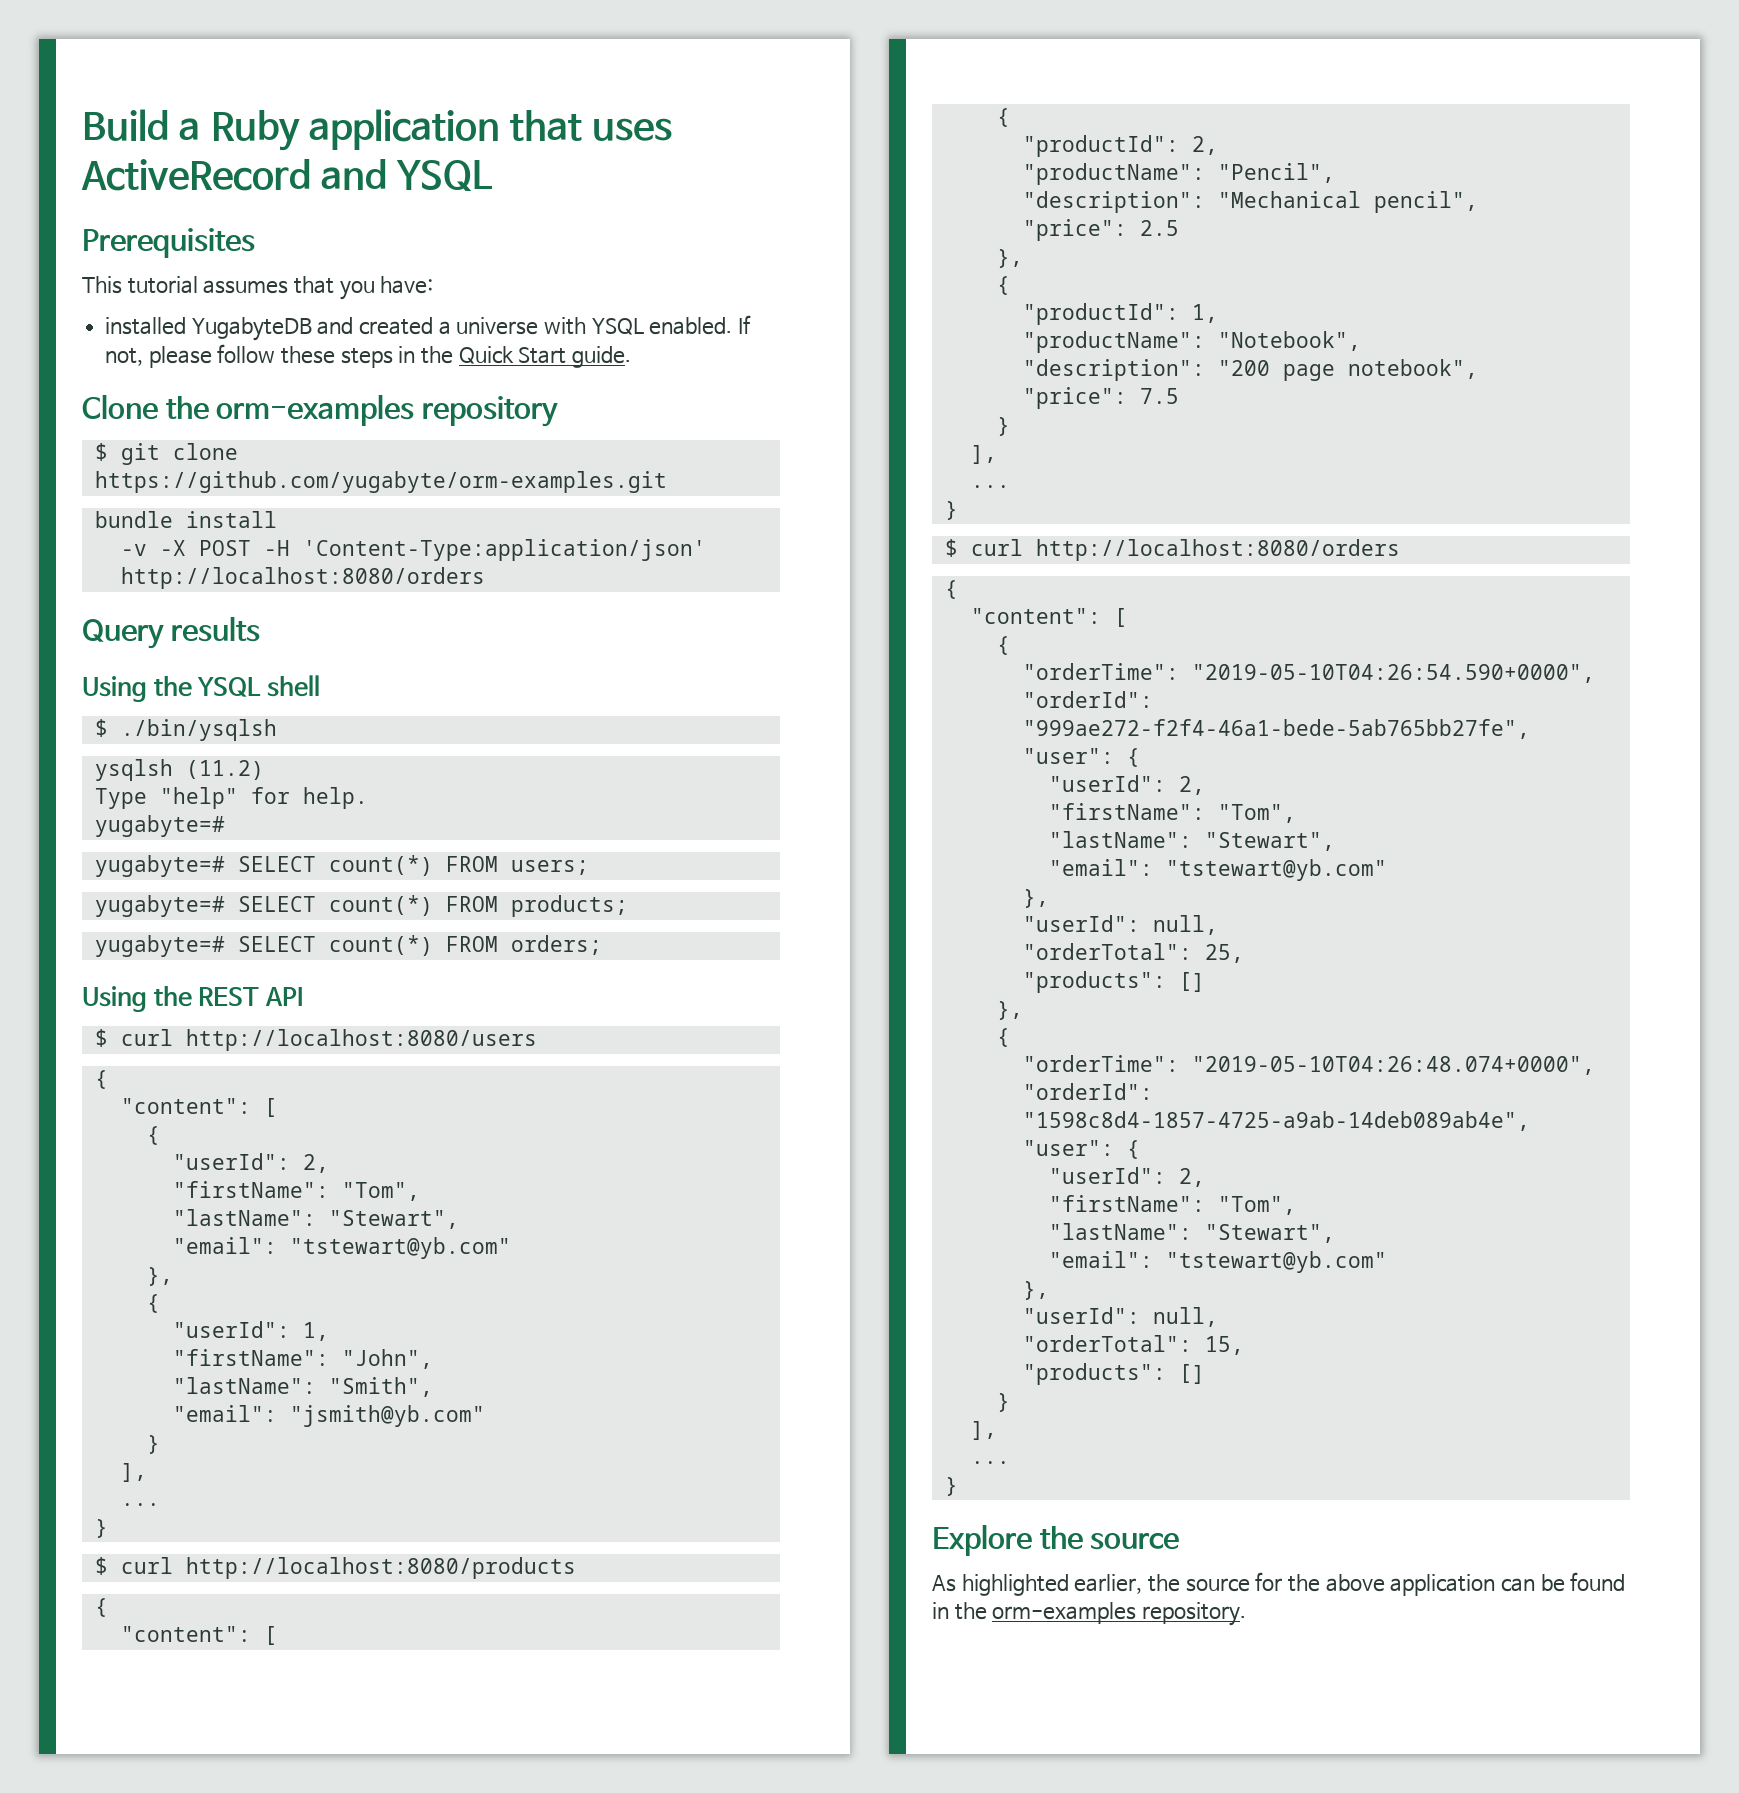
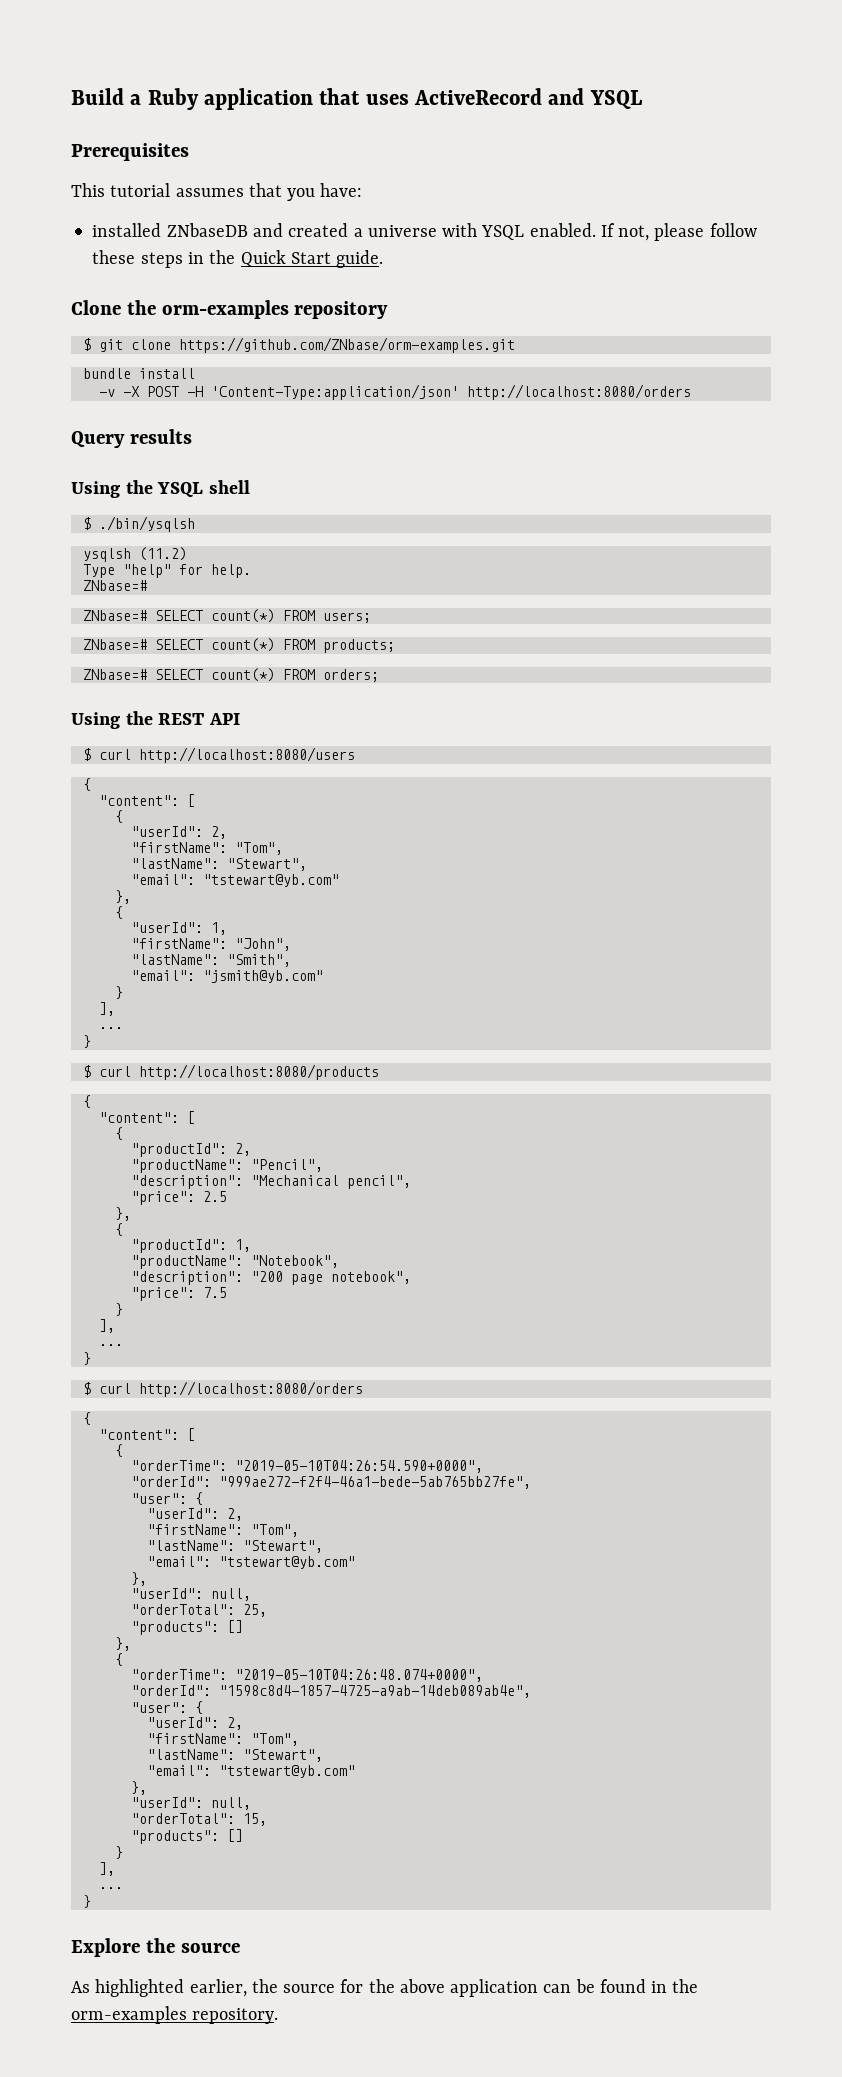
- installed YugabyteDB and created a universe with YSQL enabled.
+ installed ZNbaseDB and created a universe with YSQL enabled.
- $ git clone https://github.com/yugabyte/orm-examples.git
+ $ git clone https://github.com/ZNbase/orm-examples.git
  Type "help" for help.
- yugabyte=#
- yugabyte=# SELECT count(*) FROM users;
+ ZNbase=#
+ ZNbase=# SELECT count(*) FROM users;
- yugabyte=# SELECT count(*) FROM products;
+ ZNbase=# SELECT count(*) FROM products;
- yugabyte=# SELECT count(*) FROM orders;
+ ZNbase=# SELECT count(*) FROM orders;

